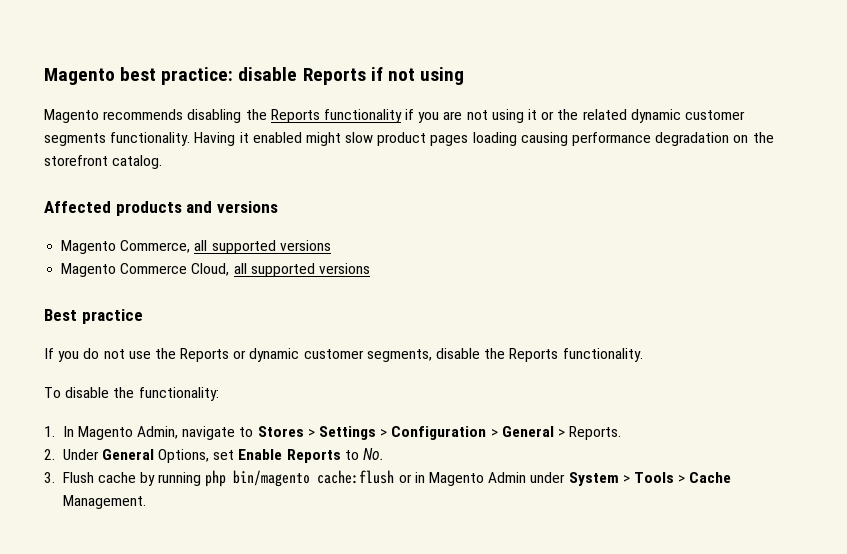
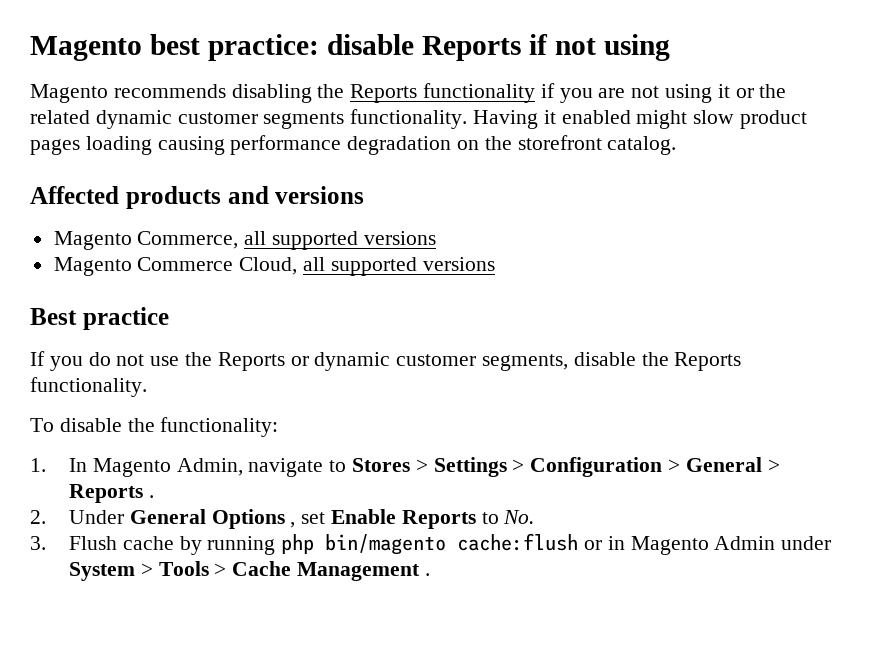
- 1. In Magento Admin, navigate to Stores > Settings > Configuration > General > Reports.
+ 1. In Magento Admin, navigate to Stores > Settings > Configuration > General > Reports .
- 2. Under General Options, set Enable Reports to No.
+ 2. Under General Options , set Enable Reports to No.
- 3. Flush cache by running php bin/magento cache:flush or in Magento Admin under System > Tools > Cache Management.
+ 3. Flush cache by running php bin/magento cache:flush or in Magento Admin under System > Tools > Cache Management .

